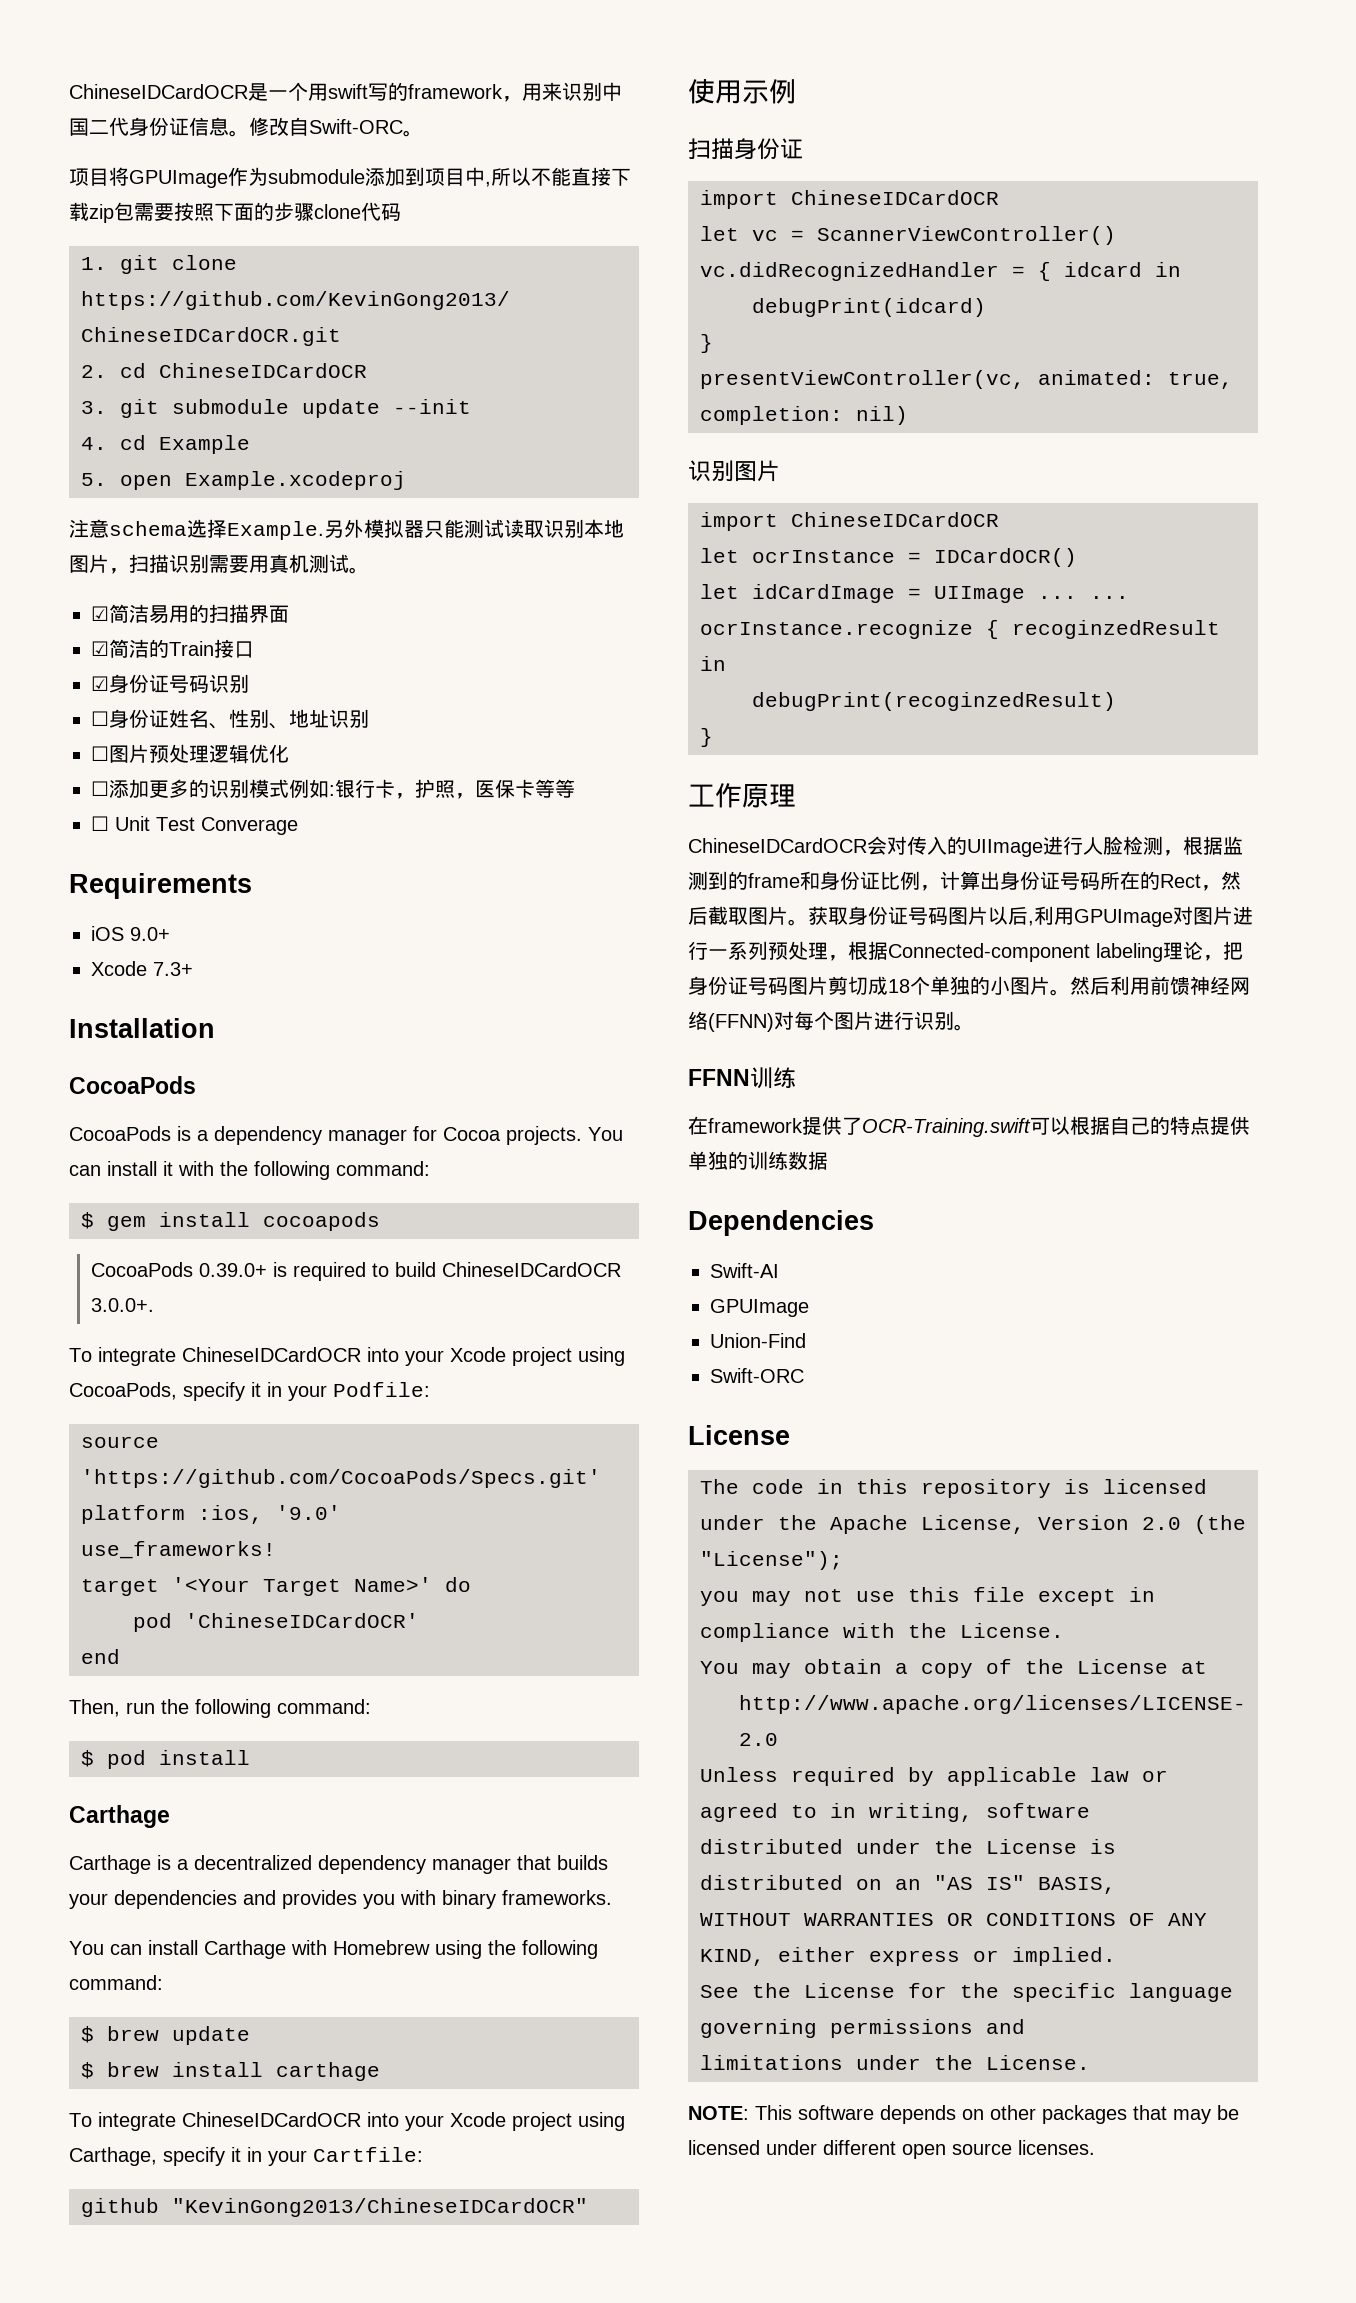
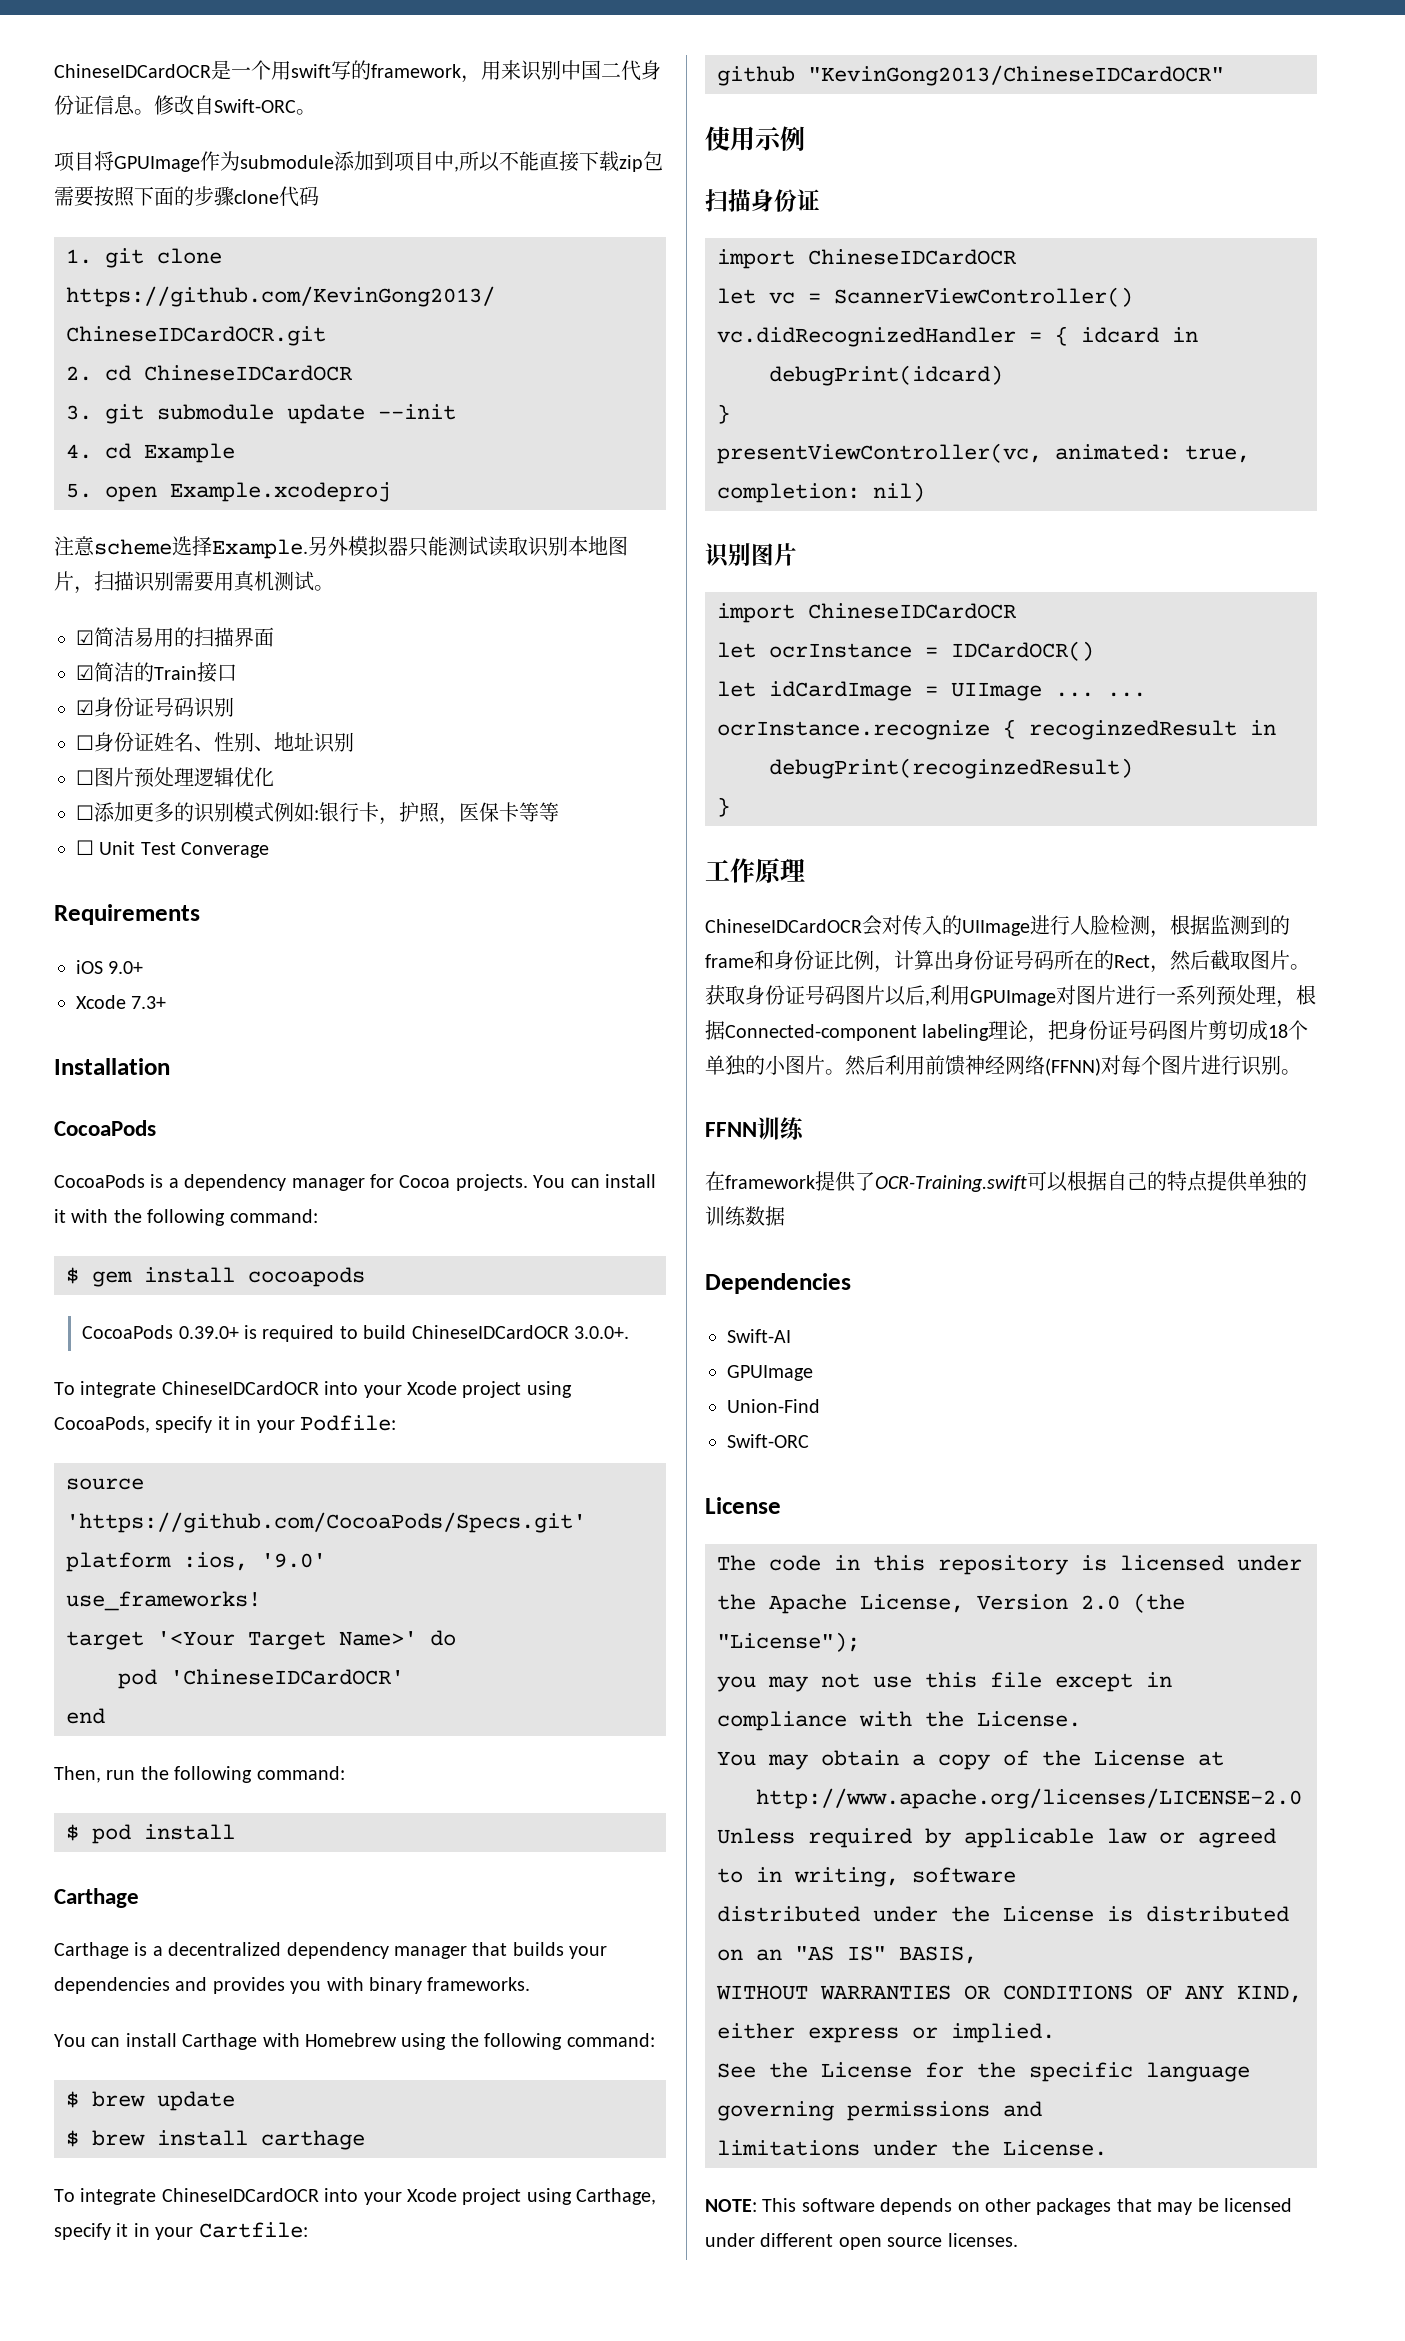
- 注意schema选择Example.
+ 注意scheme选择Example.

